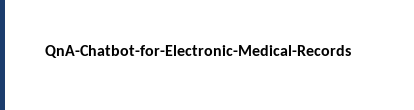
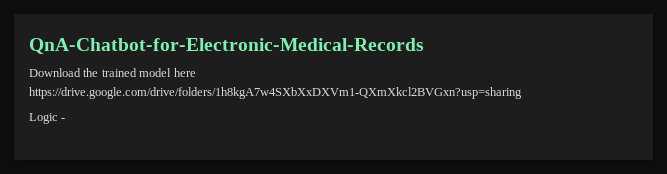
+ Download the trained model here https://drive.google.com/drive/folders/1h8kgA7w4SXbXxDXVm1-QXmXkcl2BVGxn?usp=sharing
+ Logic -

